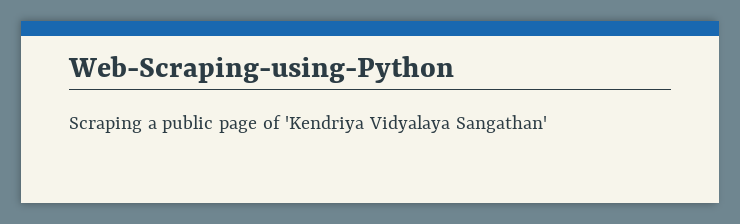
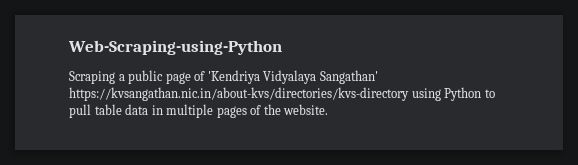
- Scraping a public page of 'Kendriya Vidyalaya Sangathan'
+ Scraping a public page of 'Kendriya Vidyalaya Sangathan' https://kvsangathan.nic.in/about-kvs/directories/kvs-directory using Python to pull table data in multiple pages of the website.

